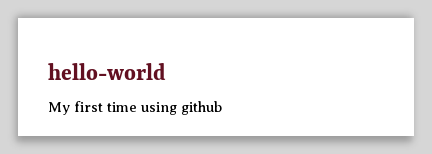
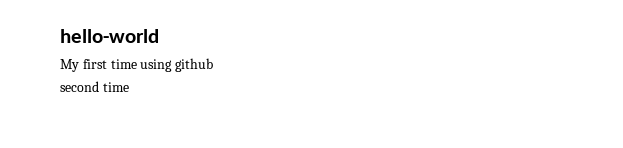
+ second time

